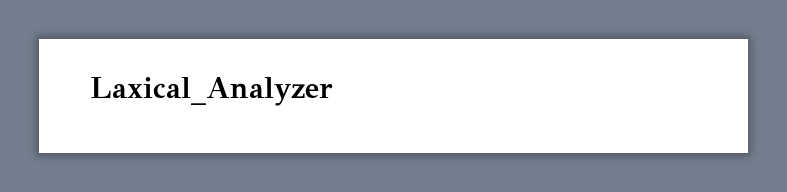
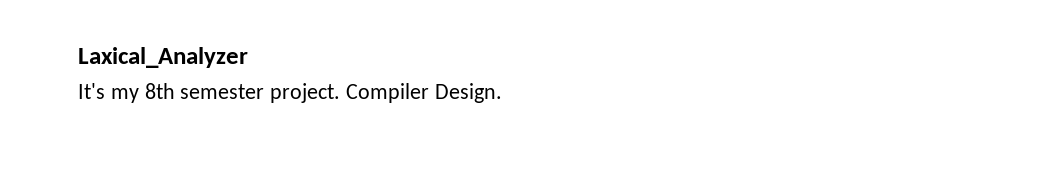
+ It's my 8th semester project. Compiler Design.

